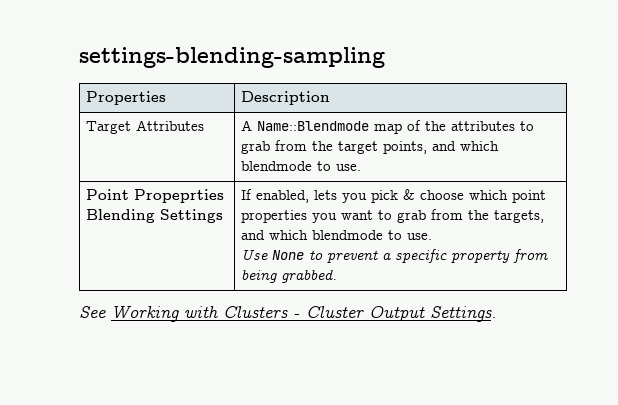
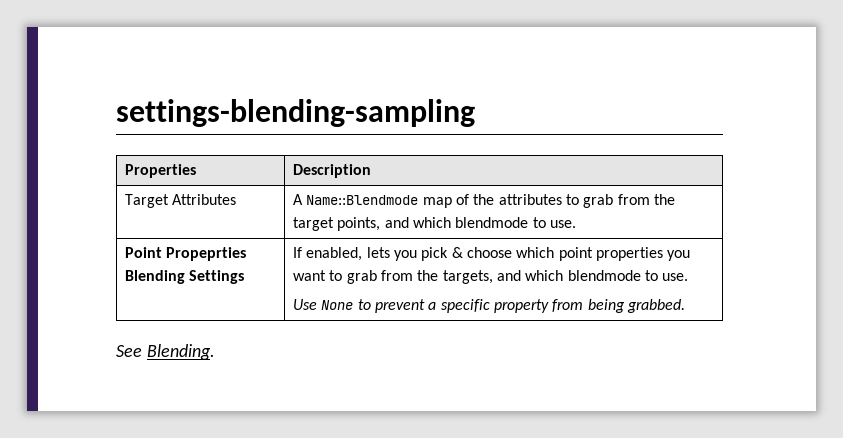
- See Working with Clusters - Cluster Output Settings.
+ See Blending.

